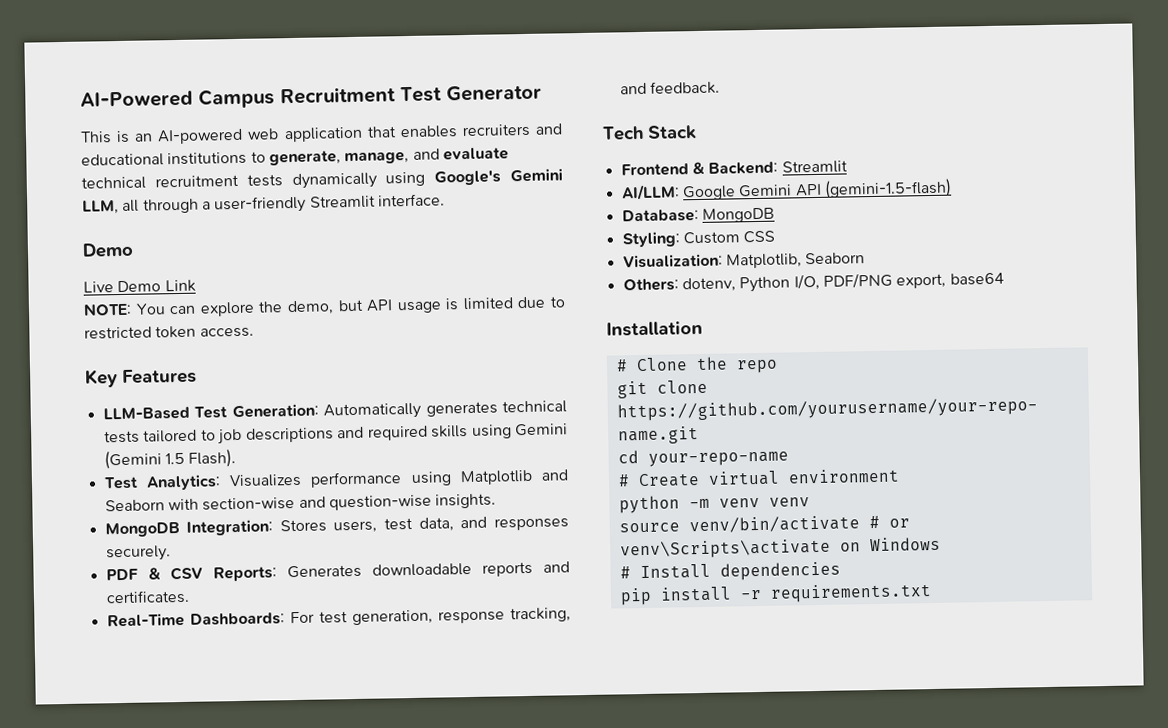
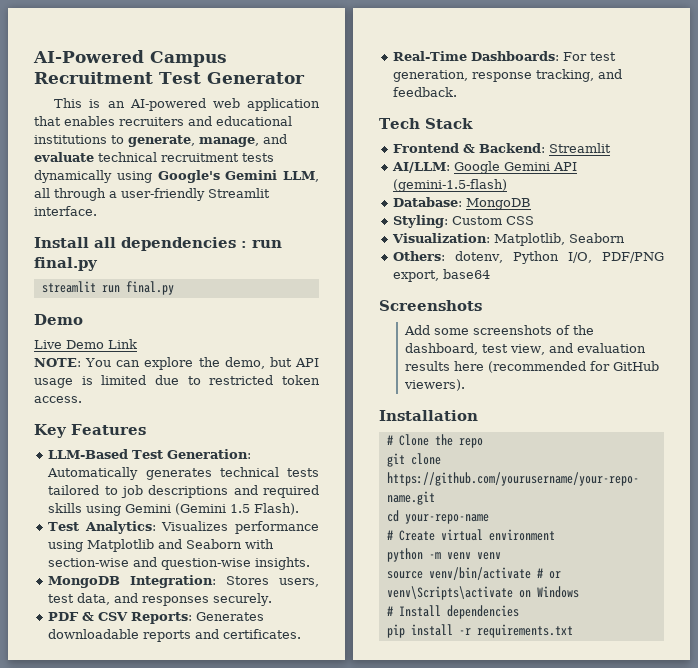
+ Install all dependencies : run final.py
+ streamlit run final.py
+ Screenshots
+ Add some screenshots of the dashboard, test view, and evaluation results here (recommended for GitHub viewers).

